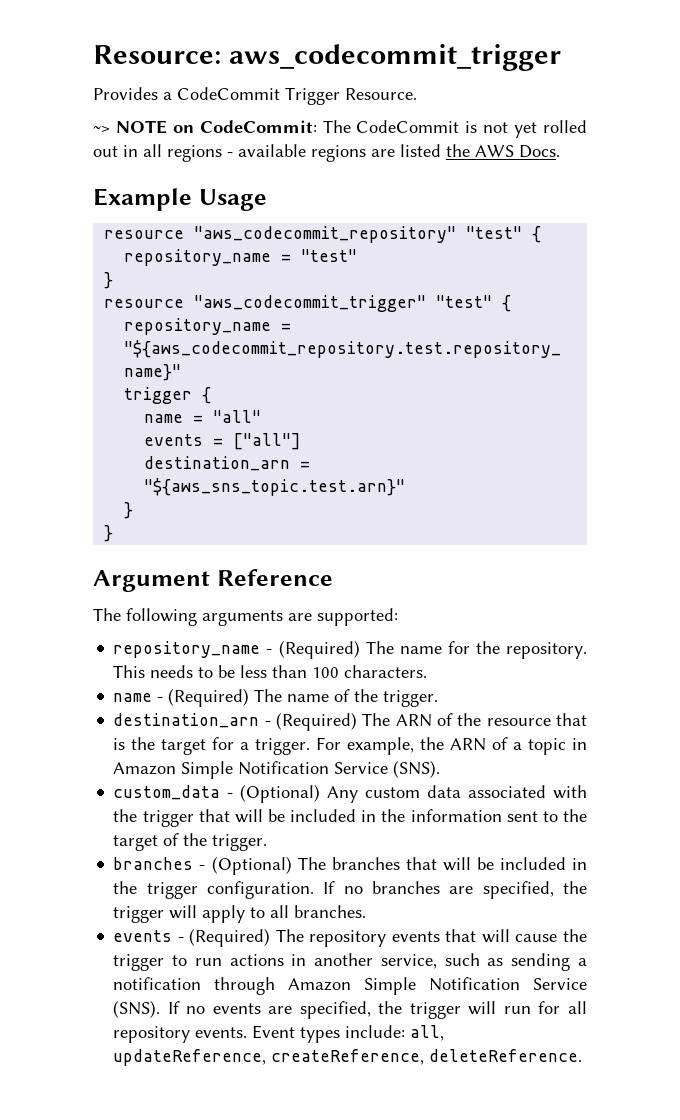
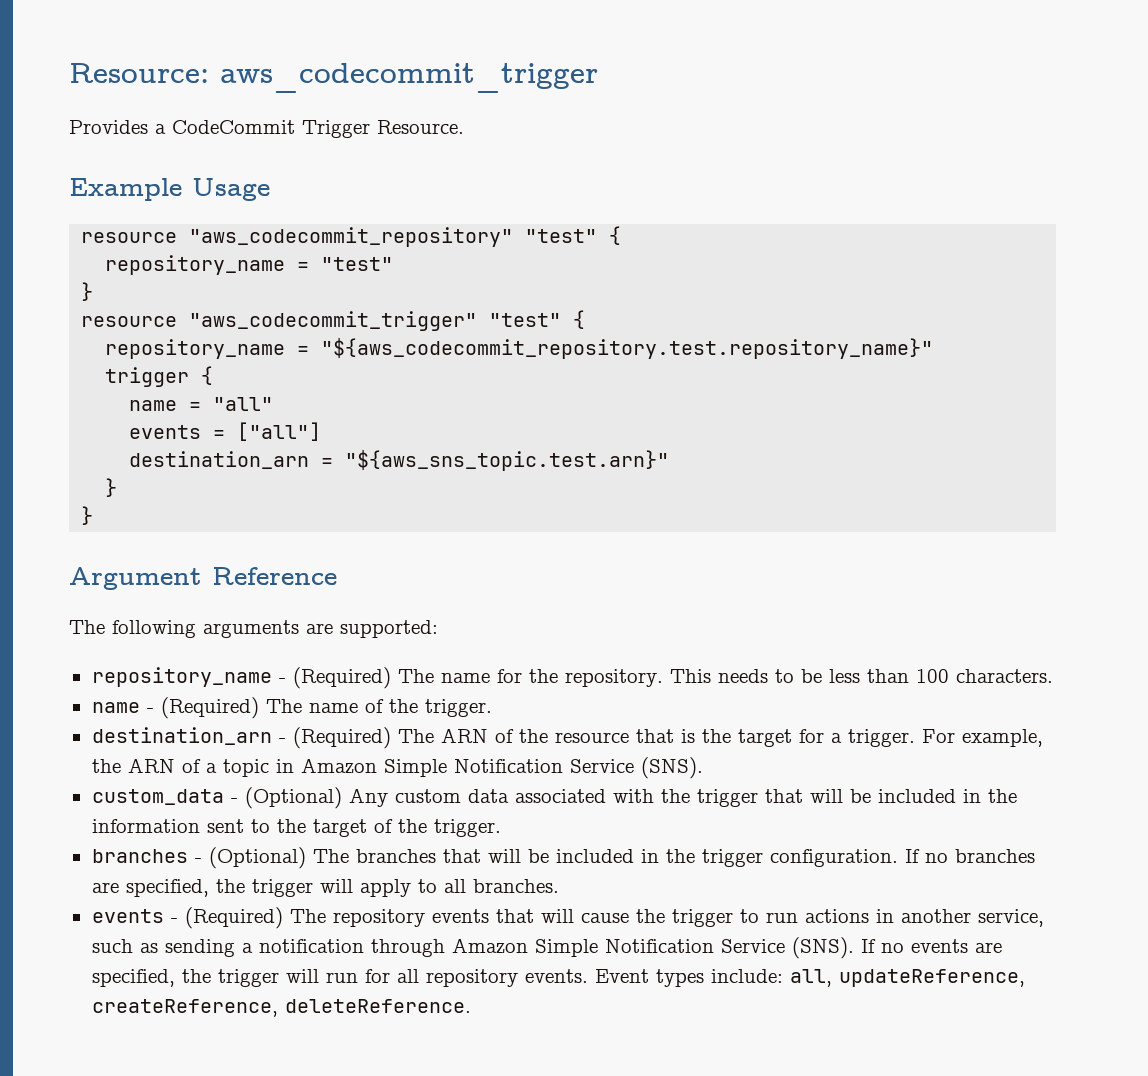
- ~> NOTE on CodeCommit: The CodeCommit is not yet rolled out in all regions - available regions are listed the AWS Docs.

